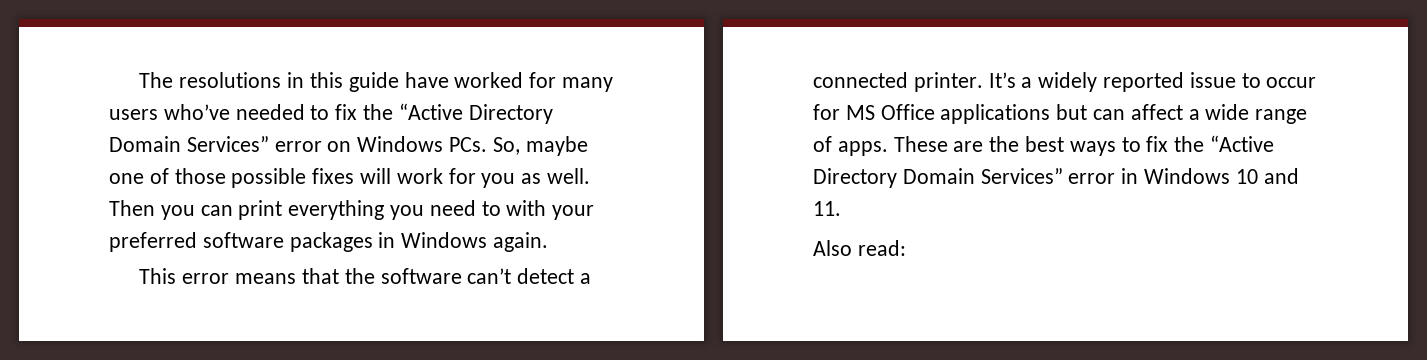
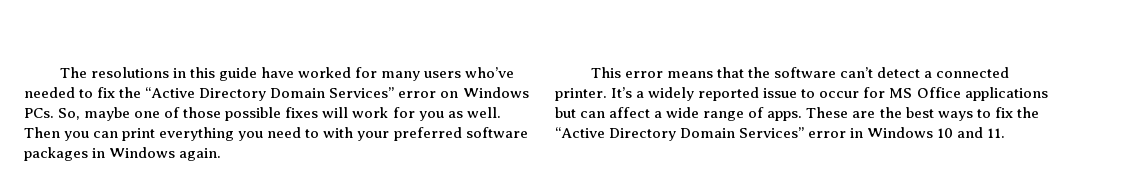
- Also read:

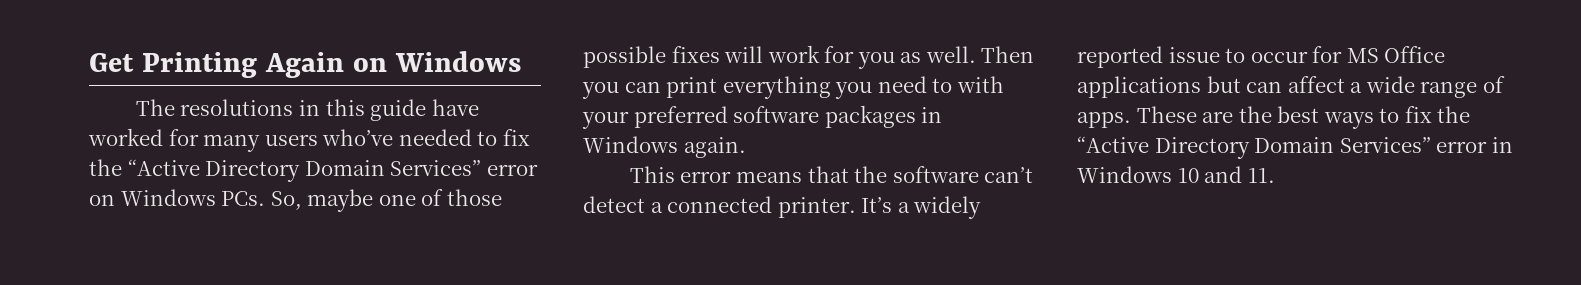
+ Get Printing Again on Windows

